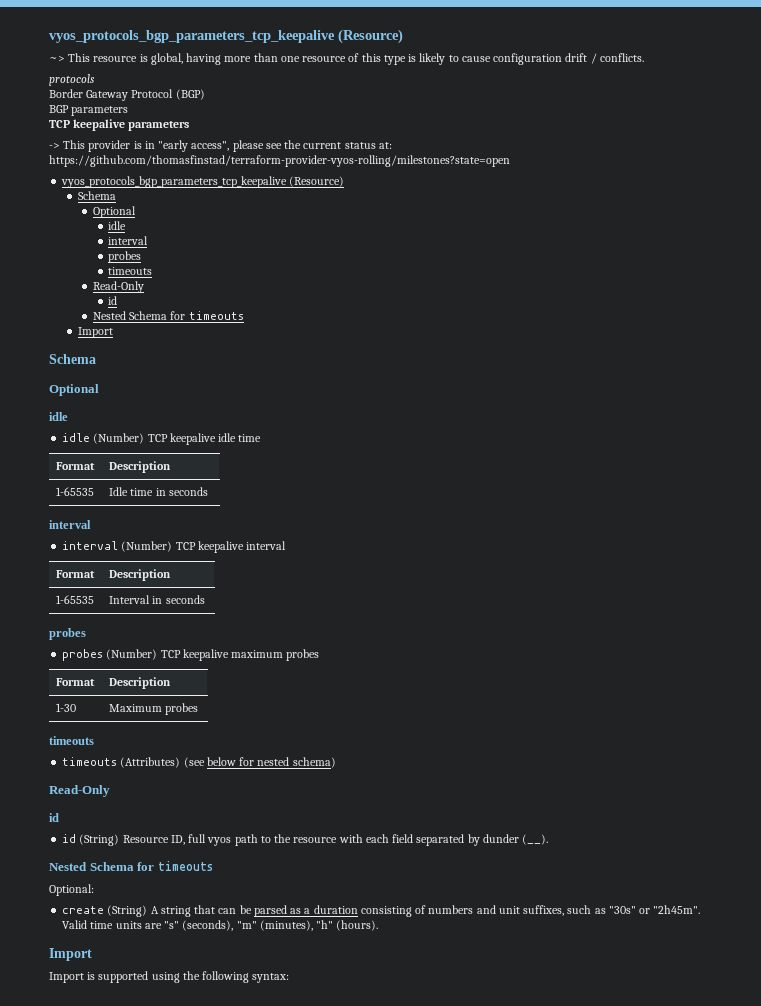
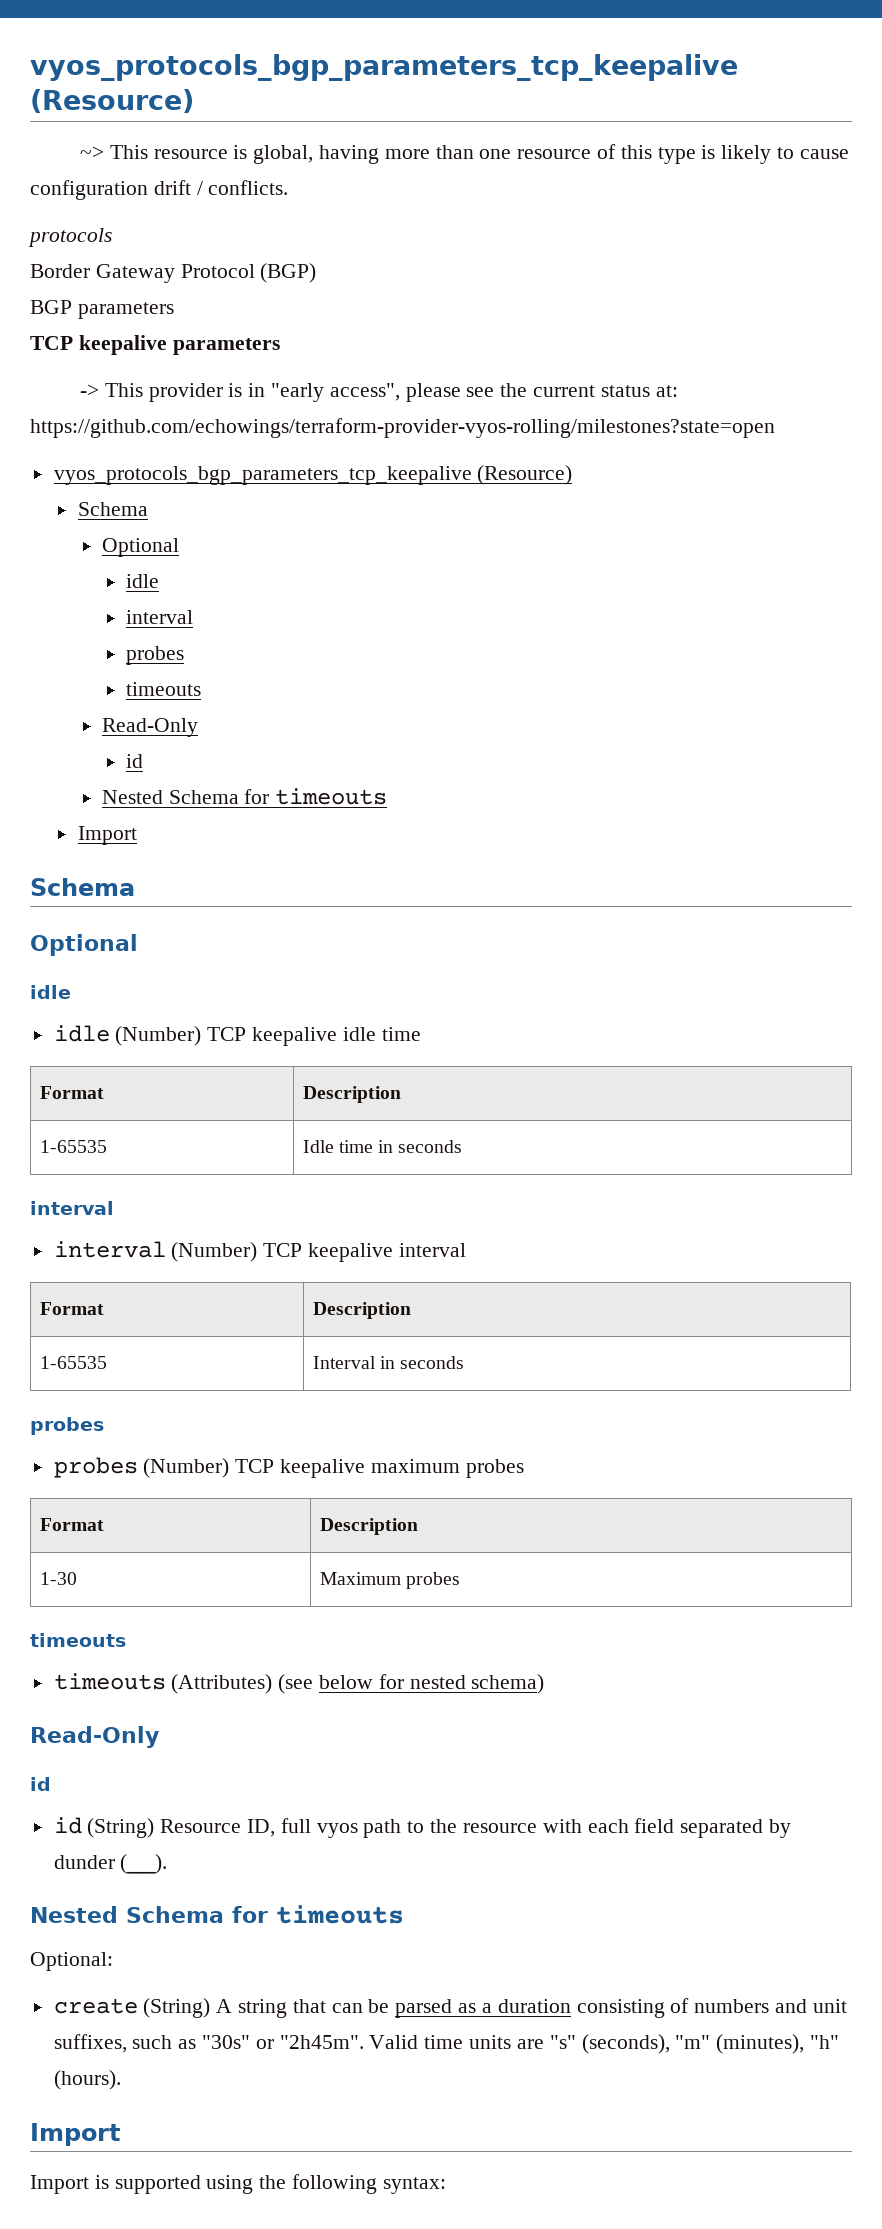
- -> This provider is in "early access", please see the current status at: https://github.com/thomasfinstad/terraform-provider-vyos-rolling/milestones?state=open
+ -> This provider is in "early access", please see the current status at: https://github.com/echowings/terraform-provider-vyos-rolling/milestones?state=open

